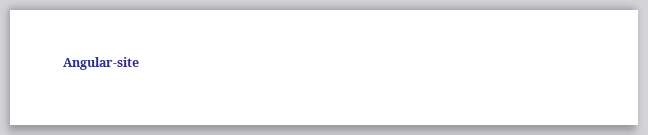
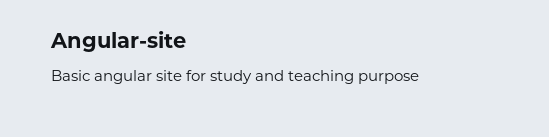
+ Basic angular site for study and teaching purpose

